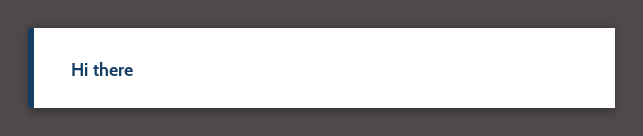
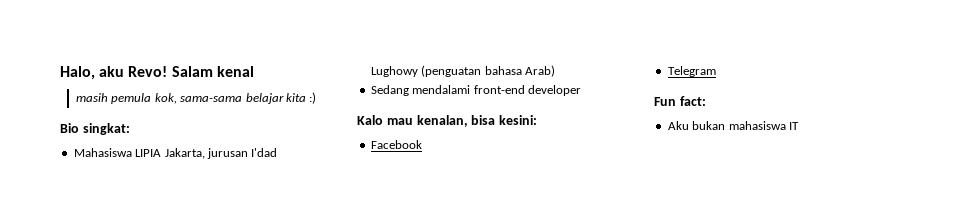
- Hi there
+ Halo, aku Revo! Salam kenal
+ masih pemula kok, sama-sama belajar kita :)
+ Bio singkat:
+ Mahasiswa LIPIA Jakarta, jurusan I'dad Lughowy (penguatan bahasa Arab)
+ Sedang mendalami front-end developer
+ Kalo mau kenalan, bisa kesini:
+ Facebook
+ Telegram
+ Fun fact:
+ Aku bukan mahasiswa IT

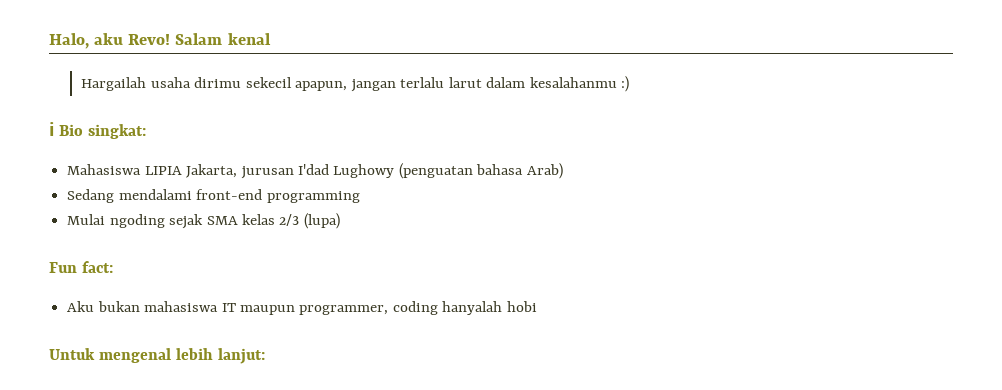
- masih pemula kok, sama-sama belajar kita :)
+ Hargailah usaha dirimu sekecil apapun, jangan terlalu larut dalam kesalahanmu :)
- Bio singkat:
+ ℹ Bio singkat:
- Sedang mendalami front-end developer
- Kalo mau kenalan, bisa kesini:
- Facebook
- Telegram
+ Sedang mendalami front-end programming
+ Mulai ngoding sejak SMA kelas 2/3 (lupa)
- Aku bukan mahasiswa IT
+ Aku bukan mahasiswa IT maupun programmer, coding hanyalah hobi
+ Untuk mengenal lebih lanjut:

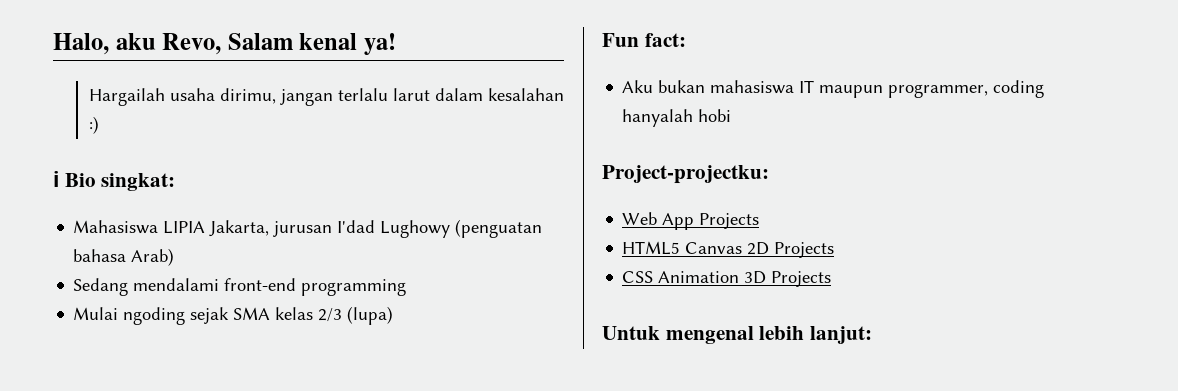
- Halo, aku Revo! Salam kenal
+ Halo, aku Revo, Salam kenal ya!
- Hargailah usaha dirimu sekecil apapun, jangan terlalu larut dalam kesalahanmu :)
+ Hargailah usaha dirimu, jangan terlalu larut dalam kesalahan :)
+ Project-projectku:
+ Web App Projects
+ HTML5 Canvas 2D Projects
+ CSS Animation 3D Projects

